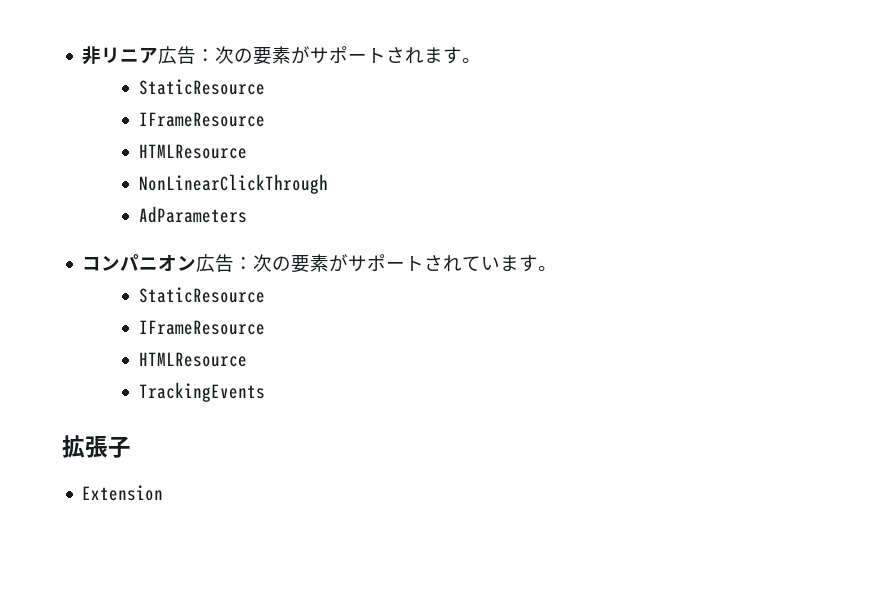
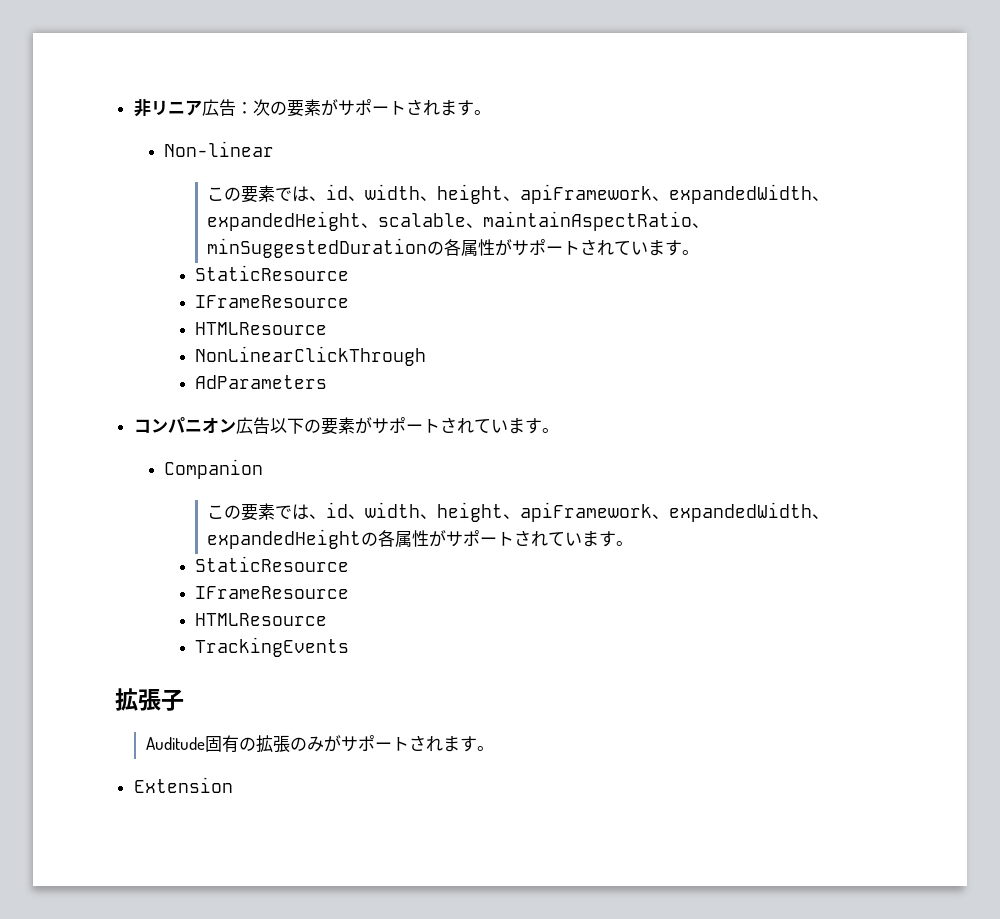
+ Non-linear
+ この要素では、id、width、height、apiFramework、expandedWidth、expandedHeight、scalable、maintainAspectRatio、minSuggestedDurationの各属性がサポートされています。
- コンパニオン広告：次の要素がサポートされています。
+ コンパニオン広告以下の要素がサポートされています。
+ Companion
+ この要素では、id、width、height、apiFramework、expandedWidth、expandedHeightの各属性がサポートされています。
+ Auditude固有の拡張のみがサポートされます。

